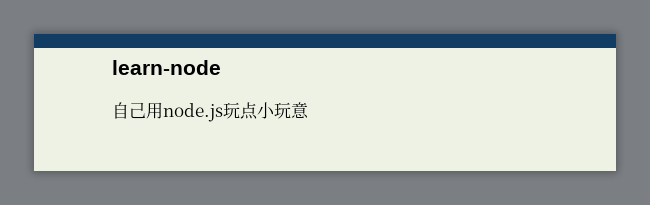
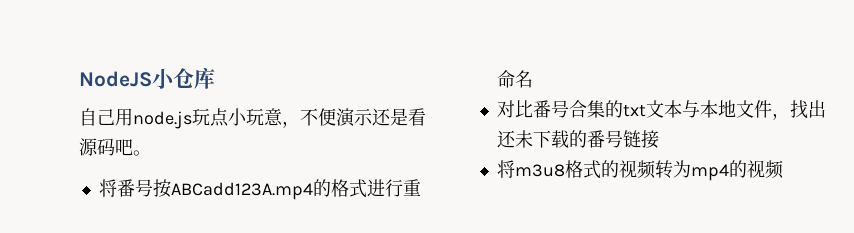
- learn-node
+ NodeJS小仓库
- 自己用node.js玩点小玩意
+ 自己用node.js玩点小玩意，不便演示还是看源码吧。
+ 将番号按ABCadd123A.mp4的格式进行重命名
+ 对比番号合集的txt文本与本地文件，找出还未下载的番号链接
+ 将m3u8格式的视频转为mp4的视频

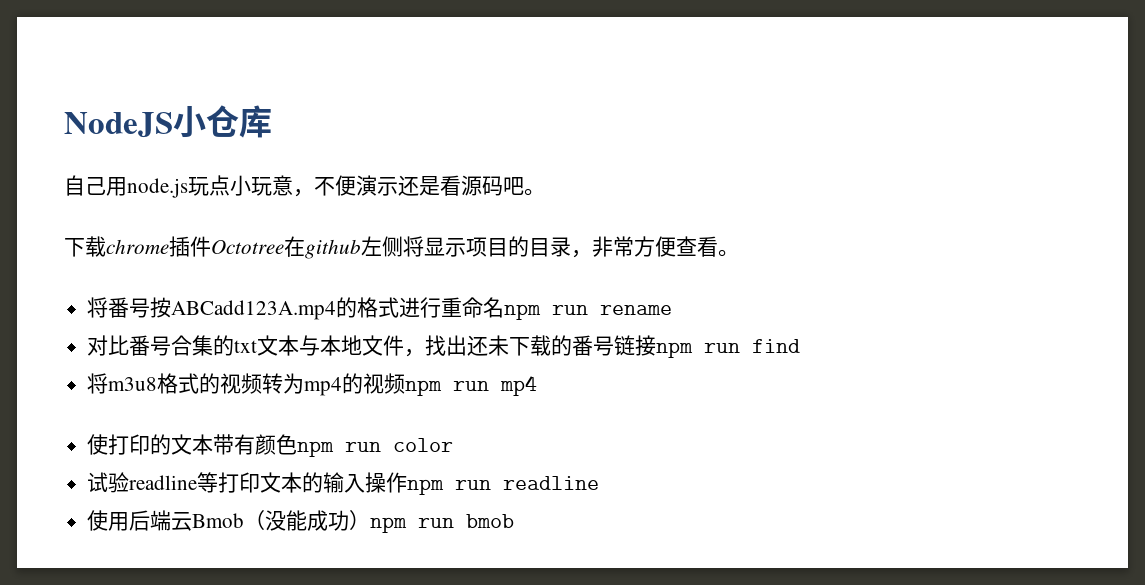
+ 下载chrome插件Octotree在github左侧将显示项目的目录，非常方便查看。
- 将番号按ABCadd123A.mp4的格式进行重命名
+ 将番号按ABCadd123A.mp4的格式进行重命名npm run rename
- 对比番号合集的txt文本与本地文件，找出还未下载的番号链接
+ 对比番号合集的txt文本与本地文件，找出还未下载的番号链接npm run find
- 将m3u8格式的视频转为mp4的视频
+ 将m3u8格式的视频转为mp4的视频npm run mp4
+ 使打印的文本带有颜色npm run color
+ 试验readline等打印文本的输入操作npm run readline
+ 使用后端云Bmob（没能成功）npm run bmob

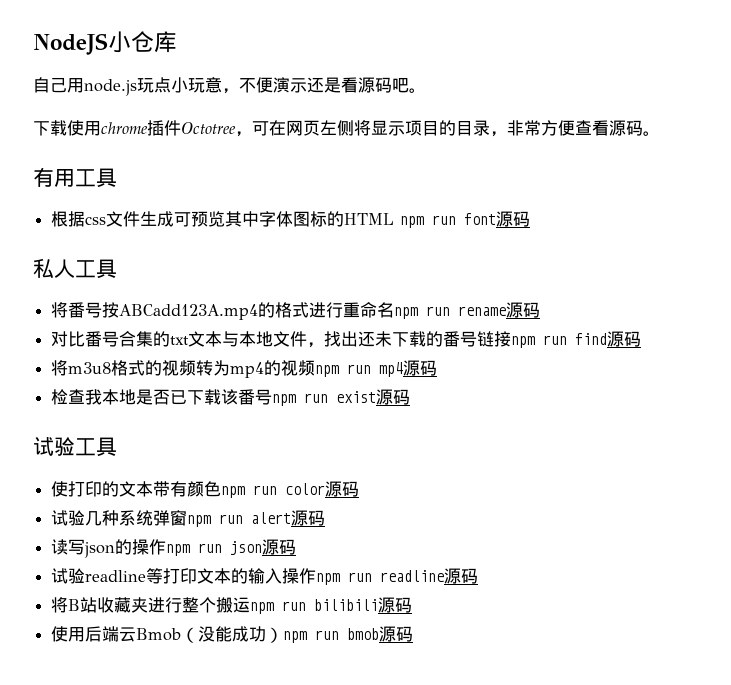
- 下载chrome插件Octotree在github左侧将显示项目的目录，非常方便查看。
+ 下载使用chrome插件Octotree，可在网页左侧将显示项目的目录，非常方便查看源码。
+ 有用工具
+ 根据css文件生成可预览其中字体图标的HTML npm run font源码
+ 私人工具
- 将番号按ABCadd123A.mp4的格式进行重命名npm run rename
+ 将番号按ABCadd123A.mp4的格式进行重命名npm run rename源码
- 对比番号合集的txt文本与本地文件，找出还未下载的番号链接npm run find
+ 对比番号合集的txt文本与本地文件，找出还未下载的番号链接npm run find源码
- 将m3u8格式的视频转为mp4的视频npm run mp4
+ 将m3u8格式的视频转为mp4的视频npm run mp4源码
+ 检查我本地是否已下载该番号npm run exist源码
+ 试验工具
- 使打印的文本带有颜色npm run color
+ 使打印的文本带有颜色npm run color源码
+ 试验几种系统弹窗npm run alert源码
+ 读写json的操作npm run json源码
- 试验readline等打印文本的输入操作npm run readline
+ 试验readline等打印文本的输入操作npm run readline源码
+ 将B站收藏夹进行整个搬运npm run bilibili源码
- 使用后端云Bmob（没能成功）npm run bmob
+ 使用后端云Bmob（没能成功）npm run bmob源码

